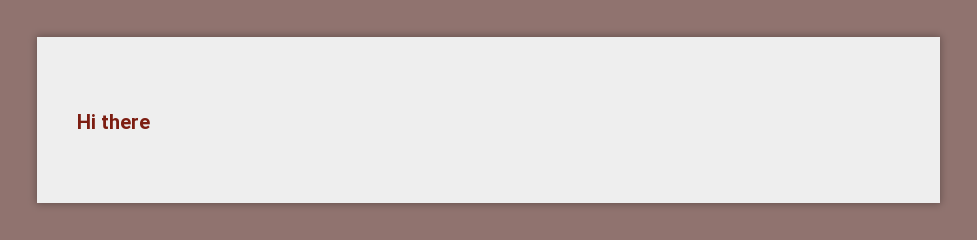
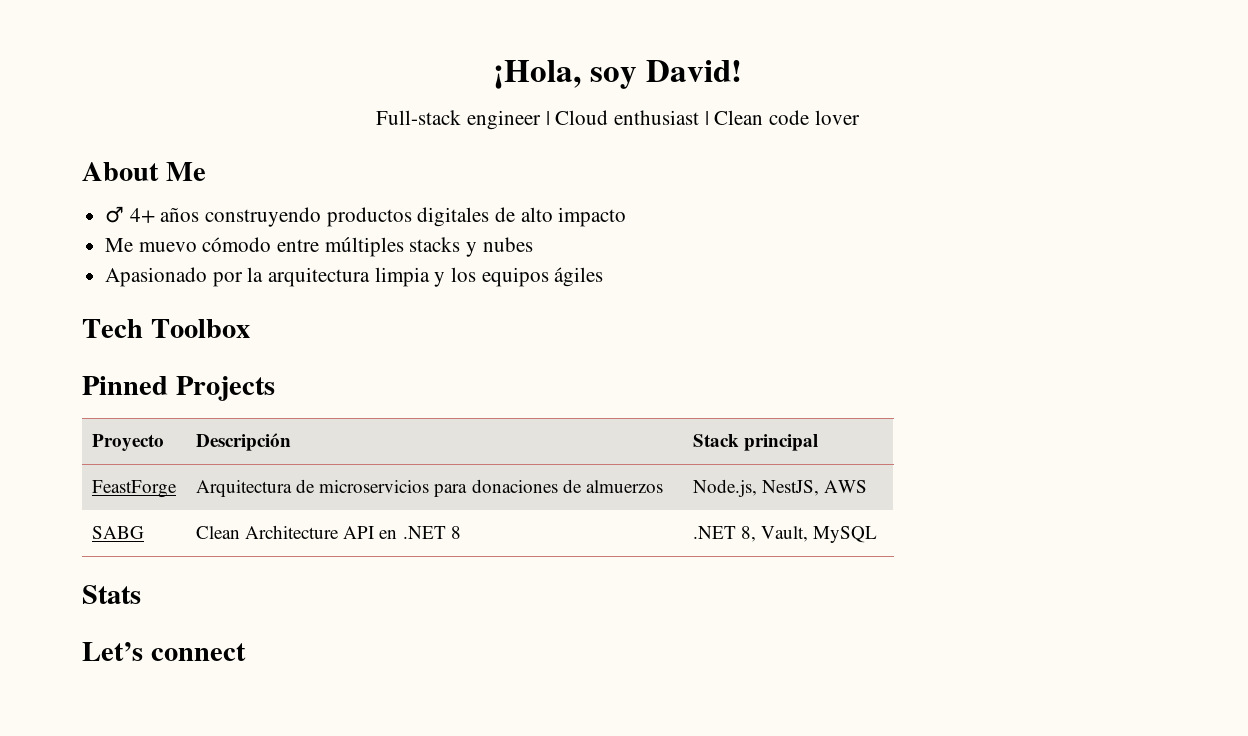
- Hi there
+ ¡Hola, soy David!
+ Full-stack engineer | Cloud enthusiast | Clean code lover
+ About Me
+ ♂ 4+ años construyendo productos digitales de alto impacto
+ Me muevo cómodo entre múltiples stacks y nubes
+ Apasionado por la arquitectura limpia y los equipos ágiles
+ Tech Toolbox
+ Pinned Projects
+ Proyecto | Descripción | Stack principal
+ FeastForge | Arquitectura de microservicios para donaciones de almuerzos | Node.js, NestJS, AWS
+ SABG | Clean Architecture API en .NET 8 | .NET 8, Vault, MySQL
+ Stats
+ Let’s connect

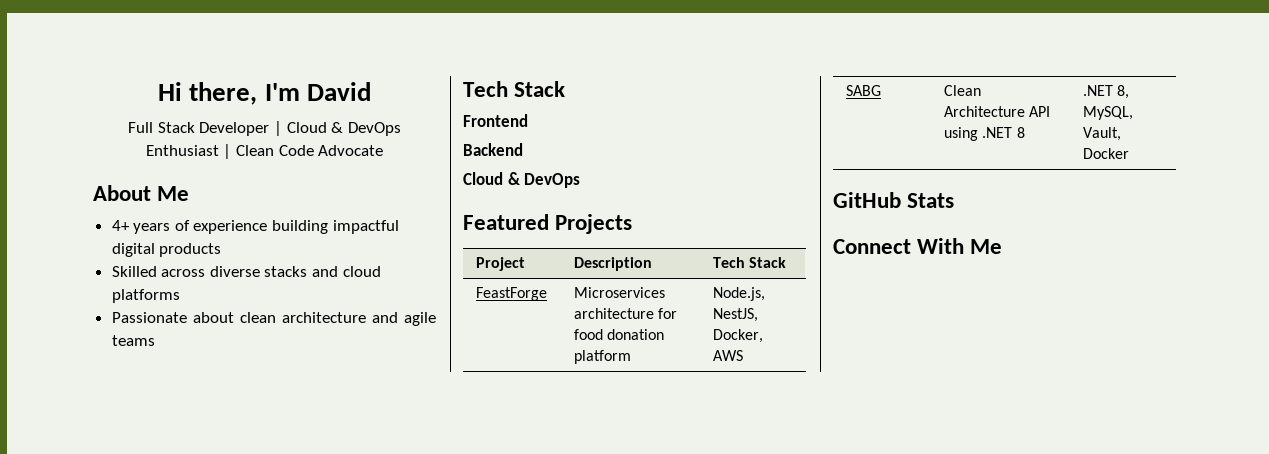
- ¡Hola, soy David!
- Full-stack engineer | Cloud enthusiast | Clean code lover
+ Hi there, I'm David
+ Full Stack Developer | Cloud & DevOps Enthusiast | Clean Code Advocate
  About Me
- ♂ 4+ años construyendo productos digitales de alto impacto
- Me muevo cómodo entre múltiples stacks y nubes
- Apasionado por la arquitectura limpia y los equipos ágiles
- Tech Toolbox
- Pinned Projects
- Proyecto | Descripción | Stack principal
+ 4+ years of experience building impactful digital products
+ Skilled across diverse stacks and cloud platforms
+ Passionate about clean architecture and agile teams
+ Tech Stack
+ Frontend
+ Backend
+ Cloud & DevOps
+ Featured Projects
+ Project | Description | Tech Stack
- FeastForge | Arquitectura de microservicios para donaciones de almuerzos | Node.js, NestJS, AWS
+ FeastForge | Microservices architecture for food donation platform | Node.js, NestJS, Docker, AWS
- SABG | Clean Architecture API en .NET 8 | .NET 8, Vault, MySQL
- Stats
- Let’s connect
+ SABG | Clean Architecture API using .NET 8 | .NET 8, MySQL, Vault, Docker
+ GitHub Stats
+ Connect With Me

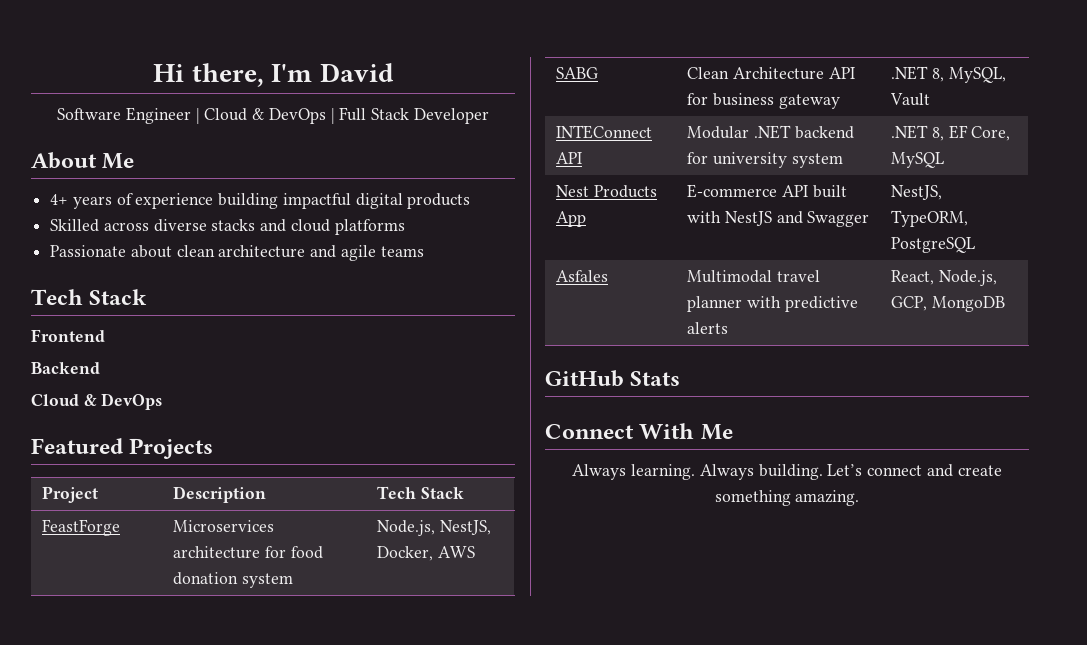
- Full Stack Developer | Cloud & DevOps Enthusiast | Clean Code Advocate
+ Software Engineer | Cloud & DevOps | Full Stack Developer
- FeastForge | Microservices architecture for food donation platform | Node.js, NestJS, Docker, AWS
+ FeastForge | Microservices architecture for food donation system | Node.js, NestJS, Docker, AWS
- SABG | Clean Architecture API using .NET 8 | .NET 8, MySQL, Vault, Docker
+ SABG | Clean Architecture API for business gateway | .NET 8, MySQL, Vault
+ INTEConnect API | Modular .NET backend for university system | .NET 8, EF Core, MySQL
+ Nest Products App | E-commerce API built with NestJS and Swagger | NestJS, TypeORM, PostgreSQL
+ Asfales | Multimodal travel planner with predictive alerts | React, Node.js, GCP, MongoDB
+ Always learning. Always building. Let’s connect and create something amazing.

